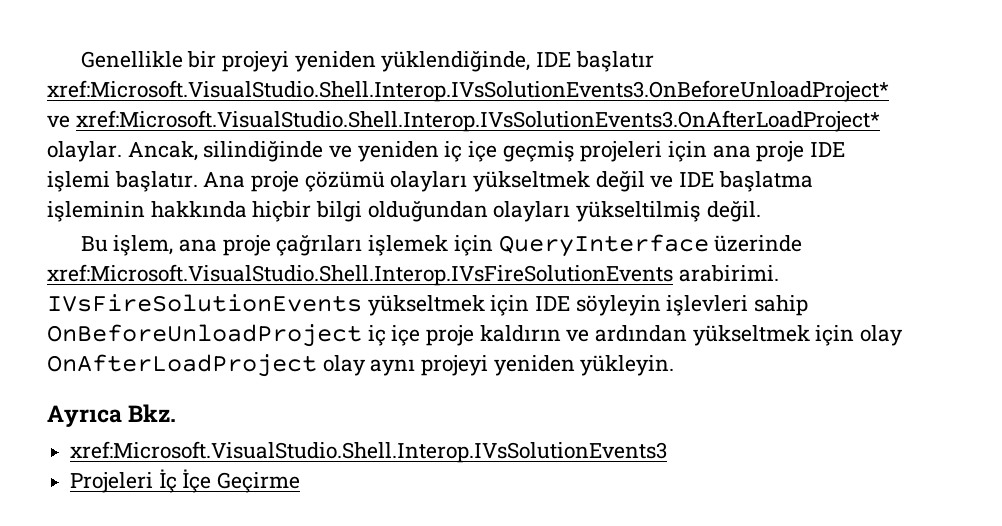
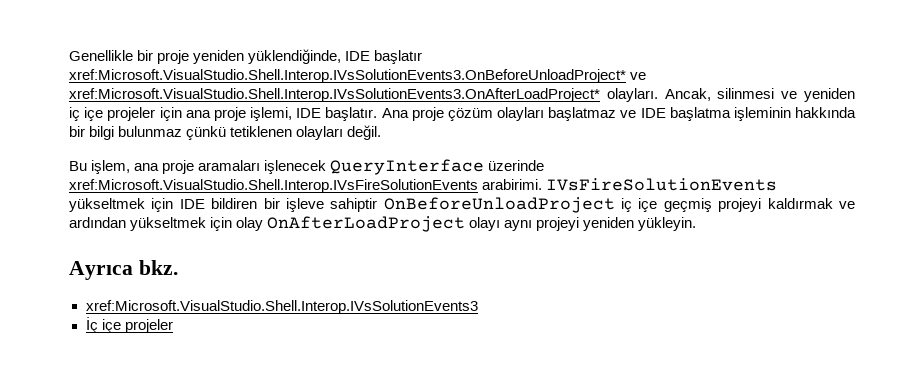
- Genellikle bir projeyi yeniden yüklendiğinde, IDE başlatır xref:Microsoft.VisualStudio.Shell.Interop.IVsSolutionEvents3.OnBeforeUnloadProject* ve xref:Microsoft.VisualStudio.Shell.Interop.IVsSolutionEvents3.OnAfterLoadProject* olaylar. Ancak, silindiğinde ve yeniden iç içe geçmiş projeleri için ana proje IDE işlemi başlatır.
+ Genellikle bir proje yeniden yüklendiğinde, IDE başlatır xref:Microsoft.VisualStudio.Shell.Interop.IVsSolutionEvents3.OnBeforeUnloadProject* ve xref:Microsoft.VisualStudio.Shell.Interop.IVsSolutionEvents3.OnAfterLoadProject* olayları. Ancak, silinmesi ve yeniden iç içe projeler için ana proje işlemi, IDE başlatır.
- Ana proje çözümü olayları yükseltmek değil ve IDE başlatma işleminin hakkında hiçbir bilgi olduğundan olayları yükseltilmiş değil.
+ Ana proje çözüm olayları başlatmaz ve IDE başlatma işleminin hakkında bir bilgi bulunmaz çünkü tetiklenen olayları değil.
- Bu işlem, ana proje çağrıları işlemek için QueryInterface üzerinde xref:Microsoft.VisualStudio.Shell.Interop.IVsFireSolutionEvents arabirimi.
+ Bu işlem, ana proje aramaları işlenecek QueryInterface üzerinde xref:Microsoft.VisualStudio.Shell.Interop.IVsFireSolutionEvents arabirimi.
- IVsFireSolutionEvents yükseltmek için IDE söyleyin işlevleri sahip OnBeforeUnloadProject iç içe proje kaldırın ve ardından yükseltmek için olay OnAfterLoadProject olay aynı projeyi yeniden yükleyin.
+ IVsFireSolutionEvents yükseltmek için IDE bildiren bir işleve sahiptir OnBeforeUnloadProject iç içe geçmiş projeyi kaldırmak ve ardından yükseltmek için olay OnAfterLoadProject olayı aynı projeyi yeniden yükleyin.
- Ayrıca Bkz.
+ Ayrıca bkz.
- Projeleri İç İçe Geçirme
+ İç içe projeler

